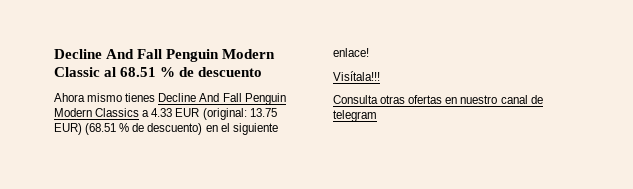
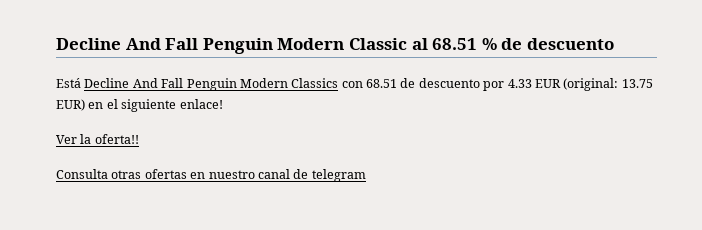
- Ahora mismo tienes Decline And Fall Penguin Modern Classics a 4.33 EUR (original: 13.75 EUR) (68.51 % de descuento) en el siguiente enlace!
+ Está Decline And Fall Penguin Modern Classics con 68.51 de descuento por 4.33 EUR (original: 13.75 EUR) en el siguiente enlace!
- Visítala!!!
+ Ver la oferta!!

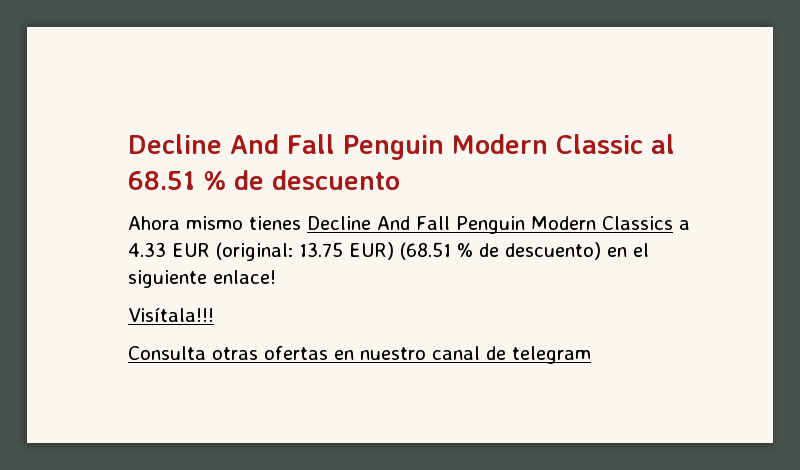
- Está Decline And Fall Penguin Modern Classics con 68.51 de descuento por 4.33 EUR (original: 13.75 EUR) en el siguiente enlace!
+ Ahora mismo tienes Decline And Fall Penguin Modern Classics a 4.33 EUR (original: 13.75 EUR) (68.51 % de descuento) en el siguiente enlace!
- Ver la oferta!!
+ Visítala!!!

